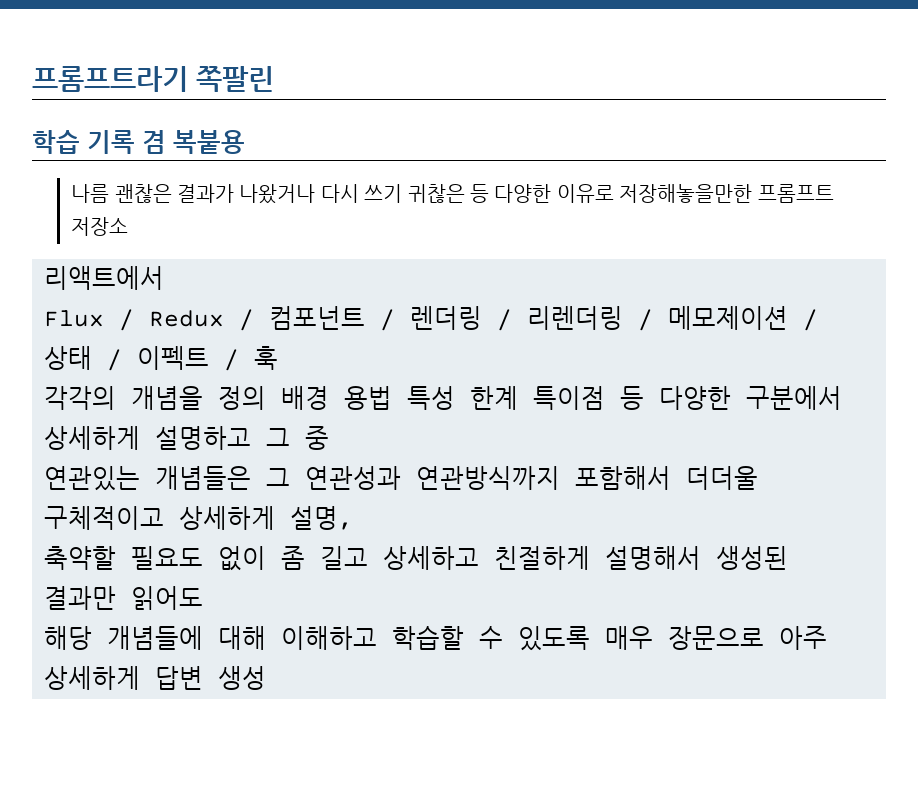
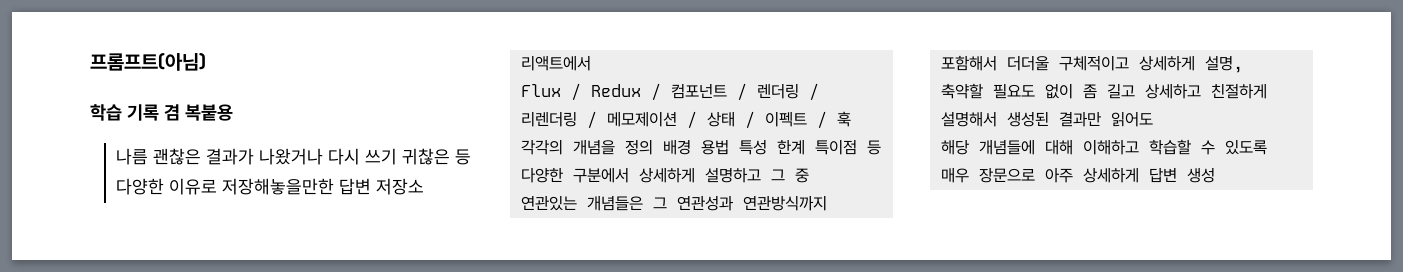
- 프롬프트라기 쪽팔린
+ 프롬프트(아님)
- 나름 괜찮은 결과가 나왔거나 다시 쓰기 귀찮은 등 다양한 이유로 저장해놓을만한 프롬프트 저장소
+ 나름 괜찮은 결과가 나왔거나 다시 쓰기 귀찮은 등 다양한 이유로 저장해놓을만한 답변 저장소

